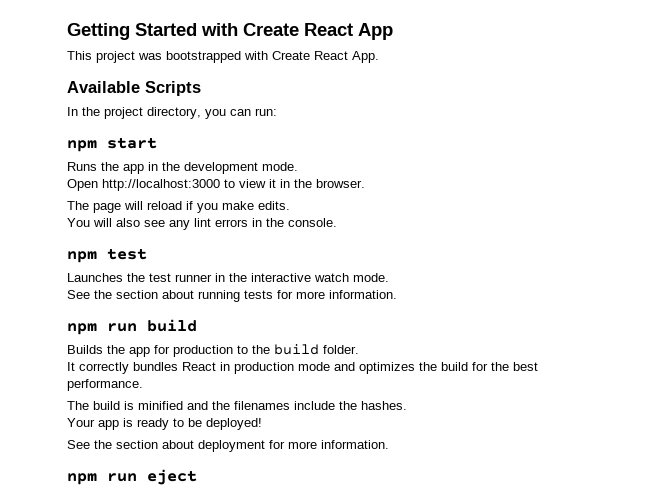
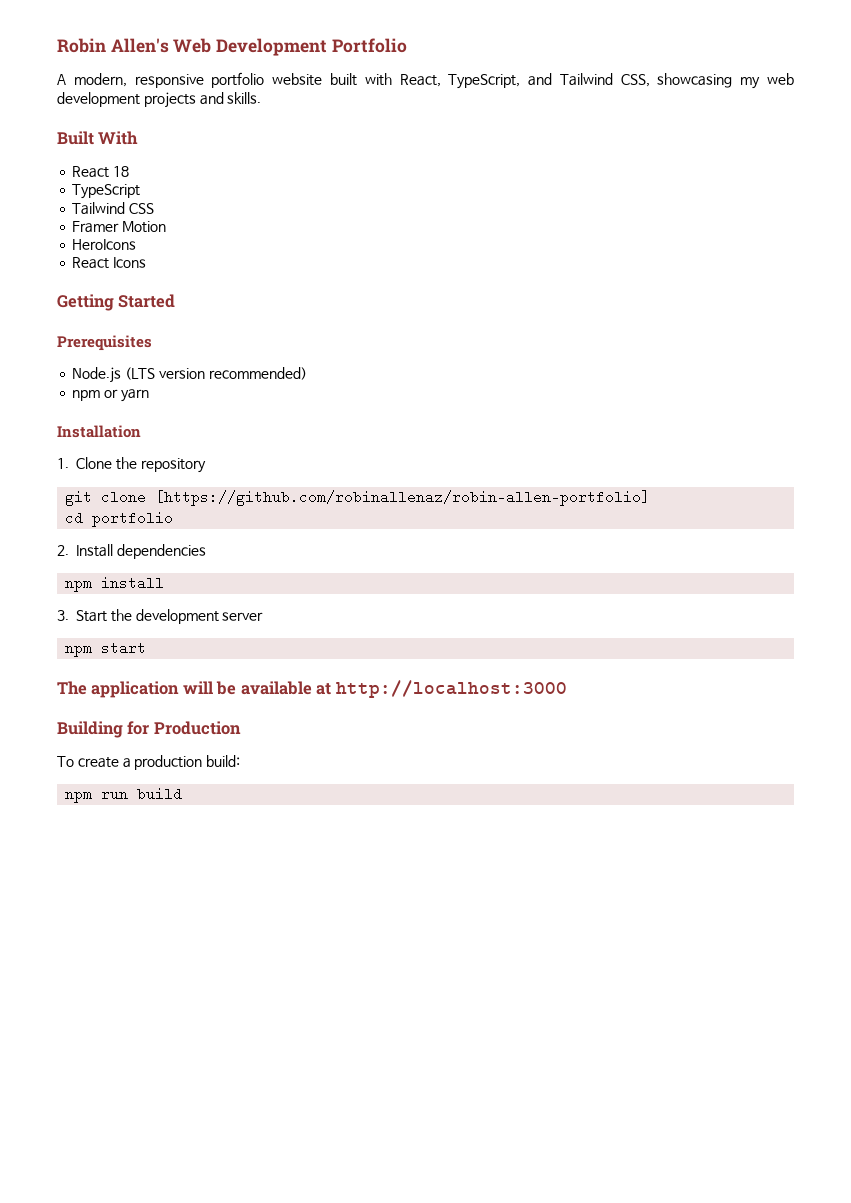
- Getting Started with Create React App
- This project was bootstrapped with Create React App.
- Available Scripts
- In the project directory, you can run:
+ Robin Allen's Web Development Portfolio
+ A modern, responsive portfolio website built with React, TypeScript, and Tailwind CSS, showcasing my web development projects and skills.
+ Built With
+ React 18
+ TypeScript
+ Tailwind CSS
+ Framer Motion
+ HeroIcons
+ React Icons
+ Getting Started
+ Prerequisites
+ Node.js (LTS version recommended)
+ npm or yarn
+ Installation
+ 1. Clone the repository
+ git clone [https://github.com/robinallenaz/robin-allen-portfolio]
+ cd portfolio
+ 2. Install dependencies
+ npm install
+ 3. Start the development server
  npm start
- Runs the app in the development mode.
- Open http://localhost:3000 to view it in the browser.
- The page will reload if you make edits.
- You will also see any lint errors in the console.
- npm test
- Launches the test runner in the interactive watch mode.
- See the section about running tests for more information.
+ The application will be available at http://localhost:3000
+ Building for Production
+ To create a production build:
  npm run build
- Builds the app for production to the build folder.
- It correctly bundles React in production mode and optimizes the build for the best performance.
- The build is minified and the filenames include the hashes.
- Your app is ready to be deployed!
- See the section about deployment for more information.
- npm run eject

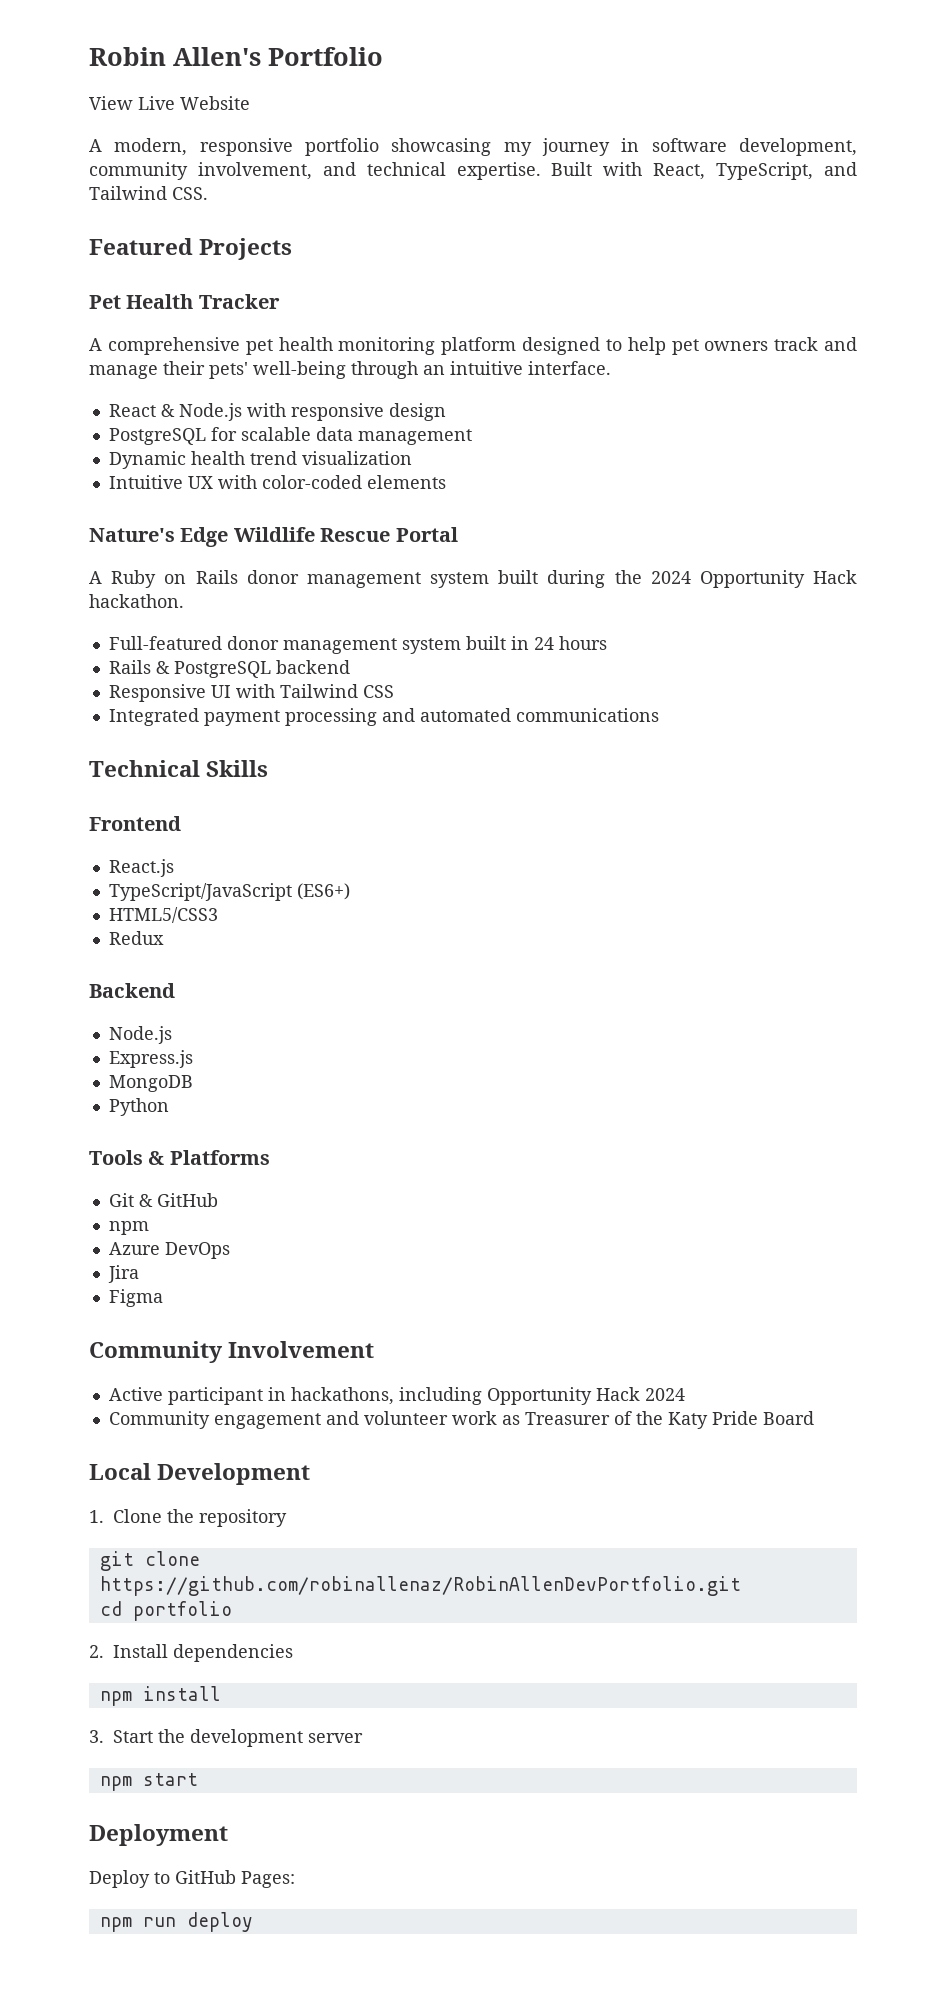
- Robin Allen's Web Development Portfolio
+ Robin Allen's Portfolio
+ View Live Website
- A modern, responsive portfolio website built with React, TypeScript, and Tailwind CSS, showcasing my web development projects and skills.
- Built With
- React 18
- TypeScript
- Tailwind CSS
- Framer Motion
- HeroIcons
- React Icons
- Getting Started
- Prerequisites
- Node.js (LTS version recommended)
- npm or yarn
- Installation
+ A modern, responsive portfolio showcasing my journey in software development, community involvement, and technical expertise. Built with React, TypeScript, and Tailwind CSS.
+ Featured Projects
+ Pet Health Tracker
+ A comprehensive pet health monitoring platform designed to help pet owners track and manage their pets' well-being through an intuitive interface.
+ React & Node.js with responsive design
+ PostgreSQL for scalable data management
+ Dynamic health trend visualization
+ Intuitive UX with color-coded elements
+ Nature's Edge Wildlife Rescue Portal
+ A Ruby on Rails donor management system built during the 2024 Opportunity Hack hackathon.
+ Full-featured donor management system built in 24 hours
+ Rails & PostgreSQL backend
+ Responsive UI with Tailwind CSS
+ Integrated payment processing and automated communications
+ Technical Skills
+ Frontend
+ React.js
+ TypeScript/JavaScript (ES6+)
+ HTML5/CSS3
+ Redux
+ Backend
+ Node.js
+ Express.js
+ MongoDB
+ Python
+ Tools & Platforms
+ Git & GitHub
+ npm
+ Azure DevOps
+ Jira
+ Figma
+ Community Involvement
+ Active participant in hackathons, including Opportunity Hack 2024
+ Community engagement and volunteer work as Treasurer of the Katy Pride Board
+ Local Development
- git clone [https://github.com/robinallenaz/robin-allen-portfolio]
+ git clone https://github.com/robinallenaz/RobinAllenDevPortfolio.git
- The application will be available at http://localhost:3000
- Building for Production
- To create a production build:
+ Deployment
+ Deploy to GitHub Pages:
- npm run build
+ npm run deploy

